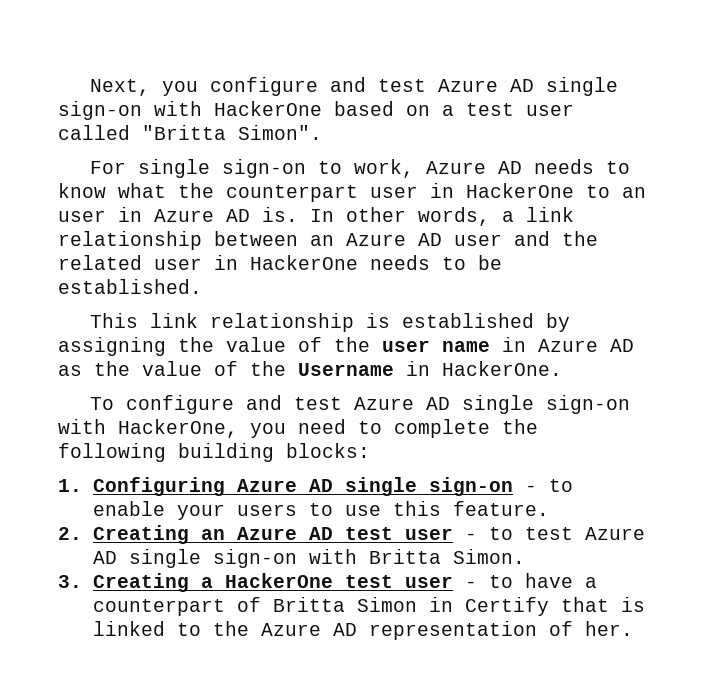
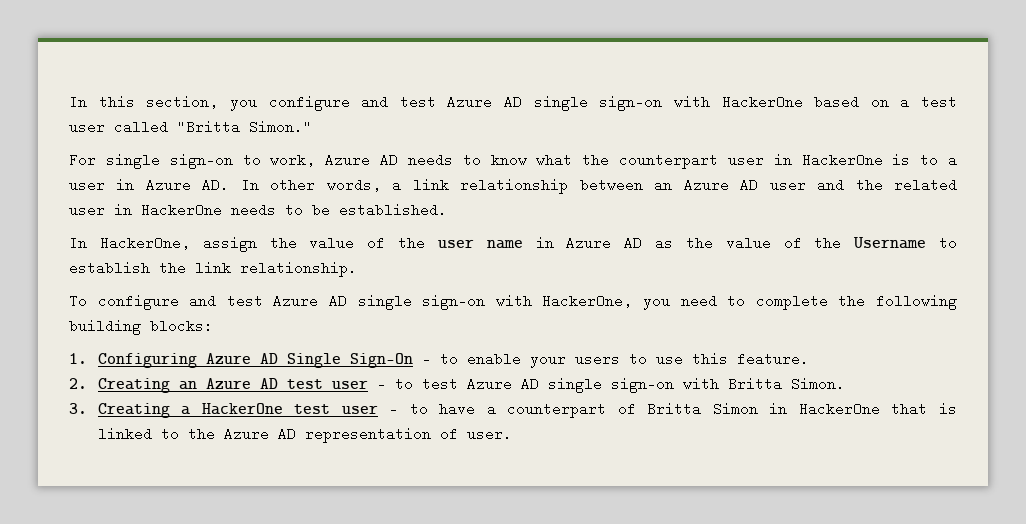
- Next, you configure and test Azure AD single sign-on with HackerOne based on a test user called "Britta Simon".
+ In this section, you configure and test Azure AD single sign-on with HackerOne based on a test user called "Britta Simon."
- For single sign-on to work, Azure AD needs to know what the counterpart user in HackerOne to an user in Azure AD is. In other words, a link relationship between an Azure AD user and the related user in HackerOne needs to be established.
+ For single sign-on to work, Azure AD needs to know what the counterpart user in HackerOne is to a user in Azure AD. In other words, a link relationship between an Azure AD user and the related user in HackerOne needs to be established.
- This link relationship is established by assigning the value of the user name in Azure AD as the value of the Username in HackerOne.
+ In HackerOne, assign the value of the user name in Azure AD as the value of the Username to establish the link relationship.
- 1. Configuring Azure AD single sign-on - to enable your users to use this feature.
+ 1. Configuring Azure AD Single Sign-On - to enable your users to use this feature.
- 3. Creating a HackerOne test user - to have a counterpart of Britta Simon in Certify that is linked to the Azure AD representation of her.
+ 3. Creating a HackerOne test user - to have a counterpart of Britta Simon in HackerOne that is linked to the Azure AD representation of user.

